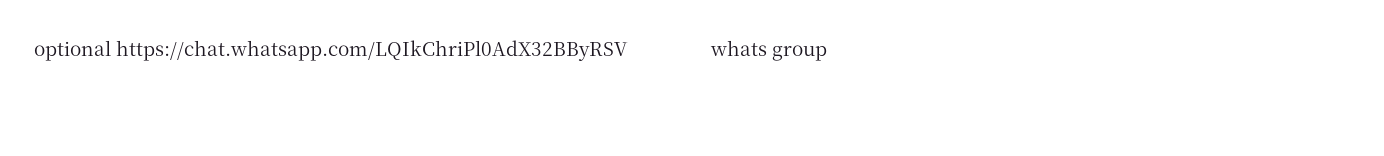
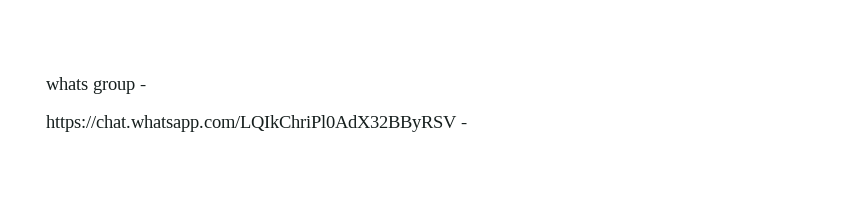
- optional https://chat.whatsapp.com/LQIkChriPl0AdX32BByRSV whats group
+ whats group -
+ https://chat.whatsapp.com/LQIkChriPl0AdX32BByRSV -

